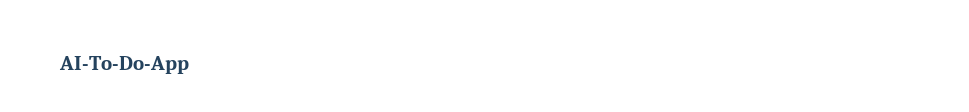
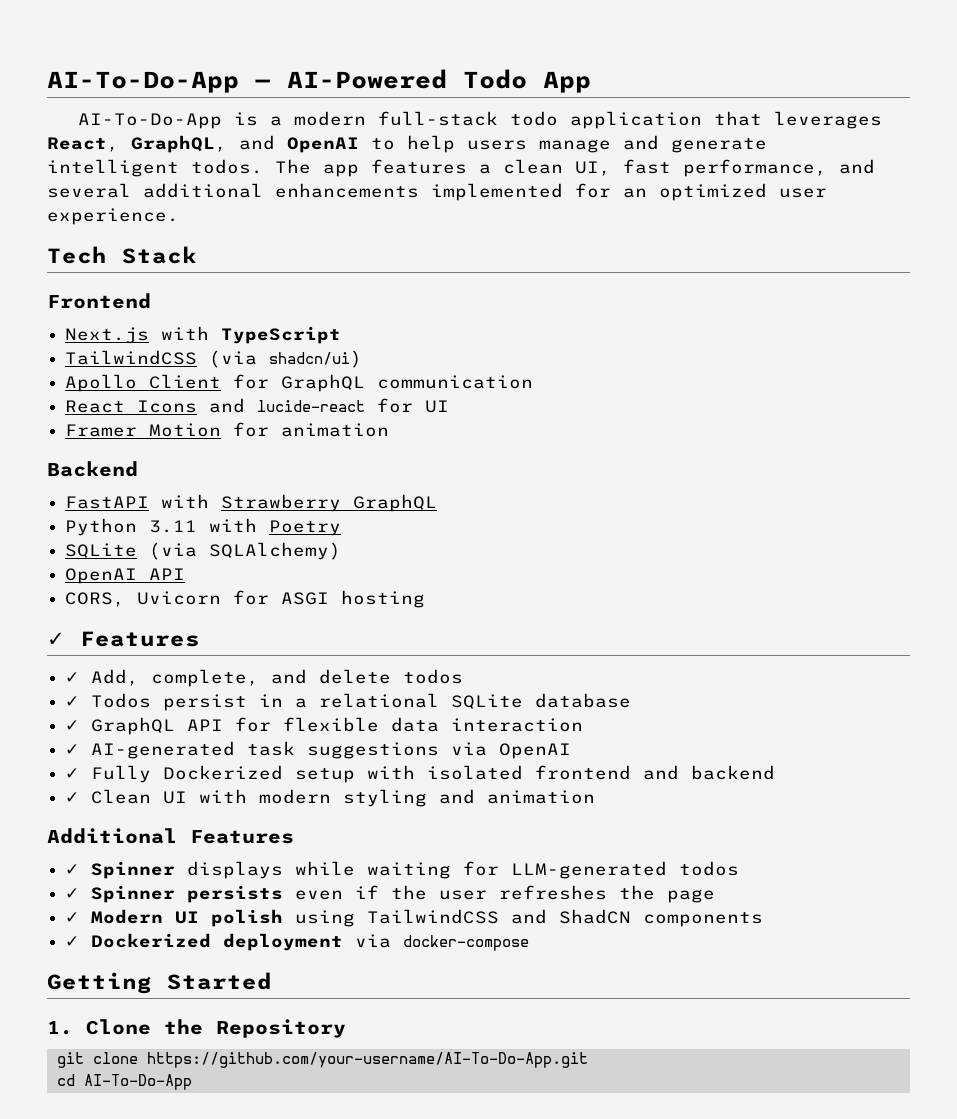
- AI-To-Do-App
+ AI-To-Do-App — AI-Powered Todo App
+ AI-To-Do-App is a modern full-stack todo application that leverages React, GraphQL, and OpenAI to help users manage and generate intelligent todos. The app features a clean UI, fast performance, and several additional enhancements implemented for an optimized user experience.
+ Tech Stack
+ Frontend
+ Next.js with TypeScript
+ TailwindCSS (via shadcn/ui)
+ Apollo Client for GraphQL communication
+ React Icons and lucide-react for UI
+ Framer Motion for animation
+ Backend
+ FastAPI with Strawberry GraphQL
+ Python 3.11 with Poetry
+ SQLite (via SQLAlchemy)
+ OpenAI API
+ CORS, Uvicorn for ASGI hosting
+ ✓ Features
+ ✓ Add, complete, and delete todos
+ ✓ Todos persist in a relational SQLite database
+ ✓ GraphQL API for flexible data interaction
+ ✓ AI-generated task suggestions via OpenAI
+ ✓ Fully Dockerized setup with isolated frontend and backend
+ ✓ Clean UI with modern styling and animation
+ Additional Features
+ ✓ Spinner displays while waiting for LLM-generated todos
+ ✓ Spinner persists even if the user refreshes the page
+ ✓ Modern UI polish using TailwindCSS and ShadCN components
+ ✓ Dockerized deployment via docker-compose
+ Getting Started
+ 1. Clone the Repository
+ git clone https://github.com/your-username/AI-To-Do-App.git
+ cd AI-To-Do-App

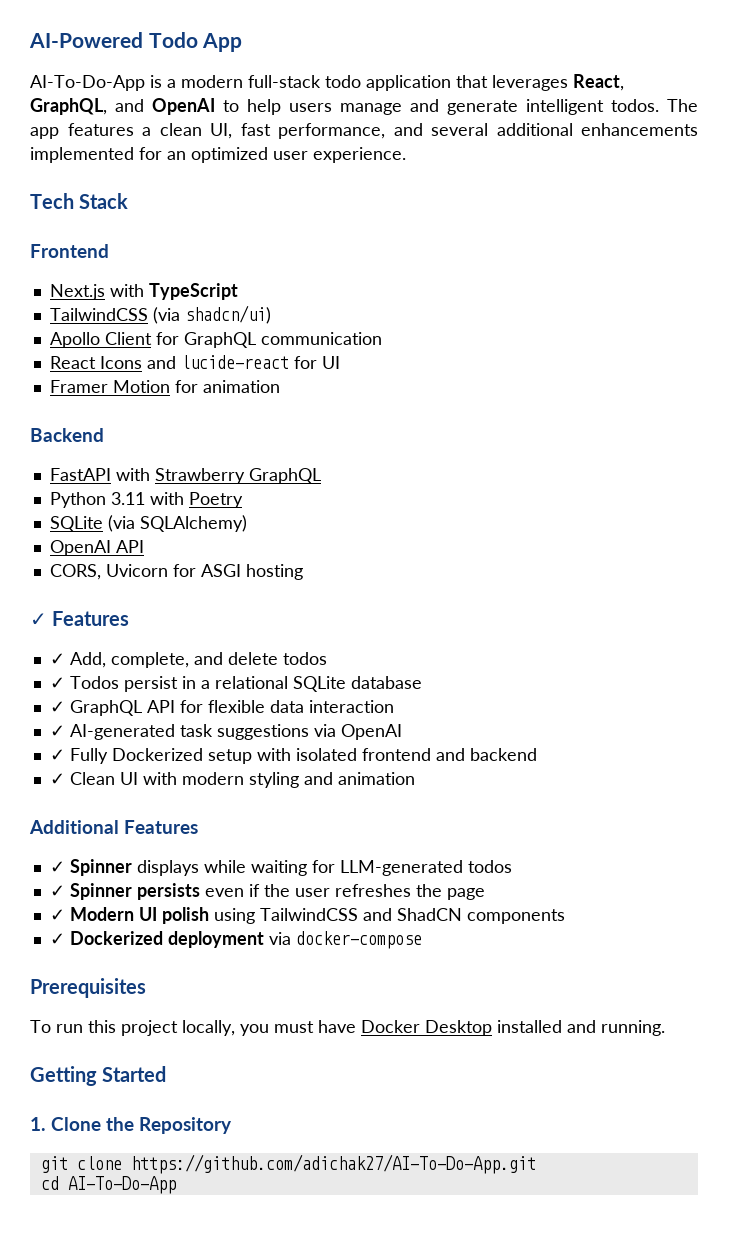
- AI-To-Do-App — AI-Powered Todo App
+ AI-Powered Todo App
+ Prerequisites
+ To run this project locally, you must have Docker Desktop installed and running.
- git clone https://github.com/your-username/AI-To-Do-App.git
+ git clone https://github.com/adichak27/AI-To-Do-App.git

